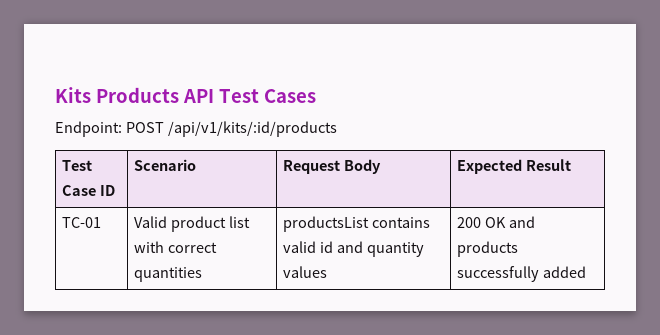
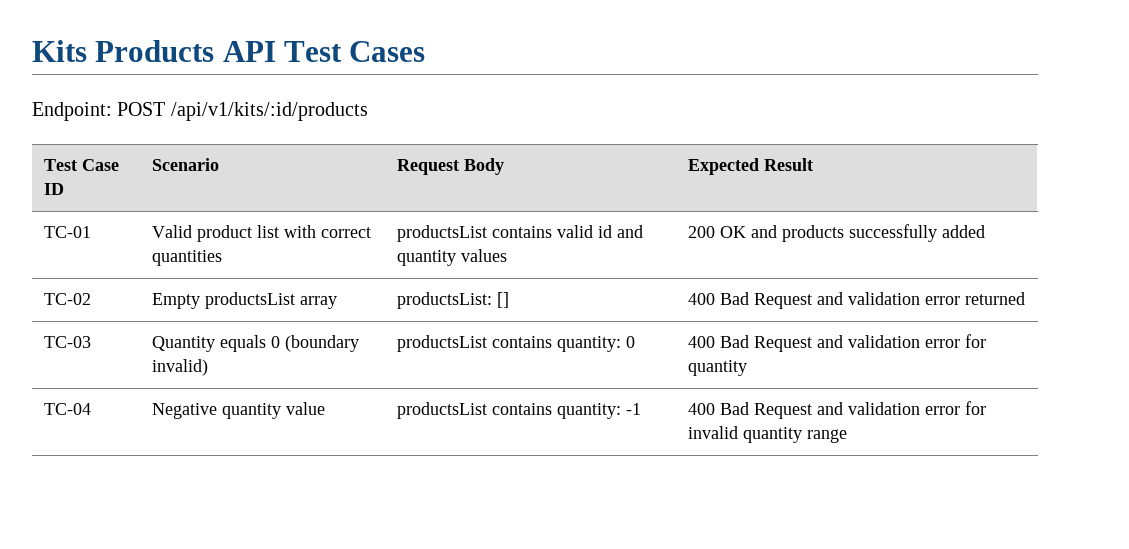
+ TC-02 | Empty productsList array | productsList: [] | 400 Bad Request and validation error returned
+ TC-03 | Quantity equals 0 (boundary invalid) | productsList contains quantity: 0 | 400 Bad Request and validation error for quantity
+ TC-04 | Negative quantity value | productsList contains quantity: -1 | 400 Bad Request and validation error for invalid quantity range

